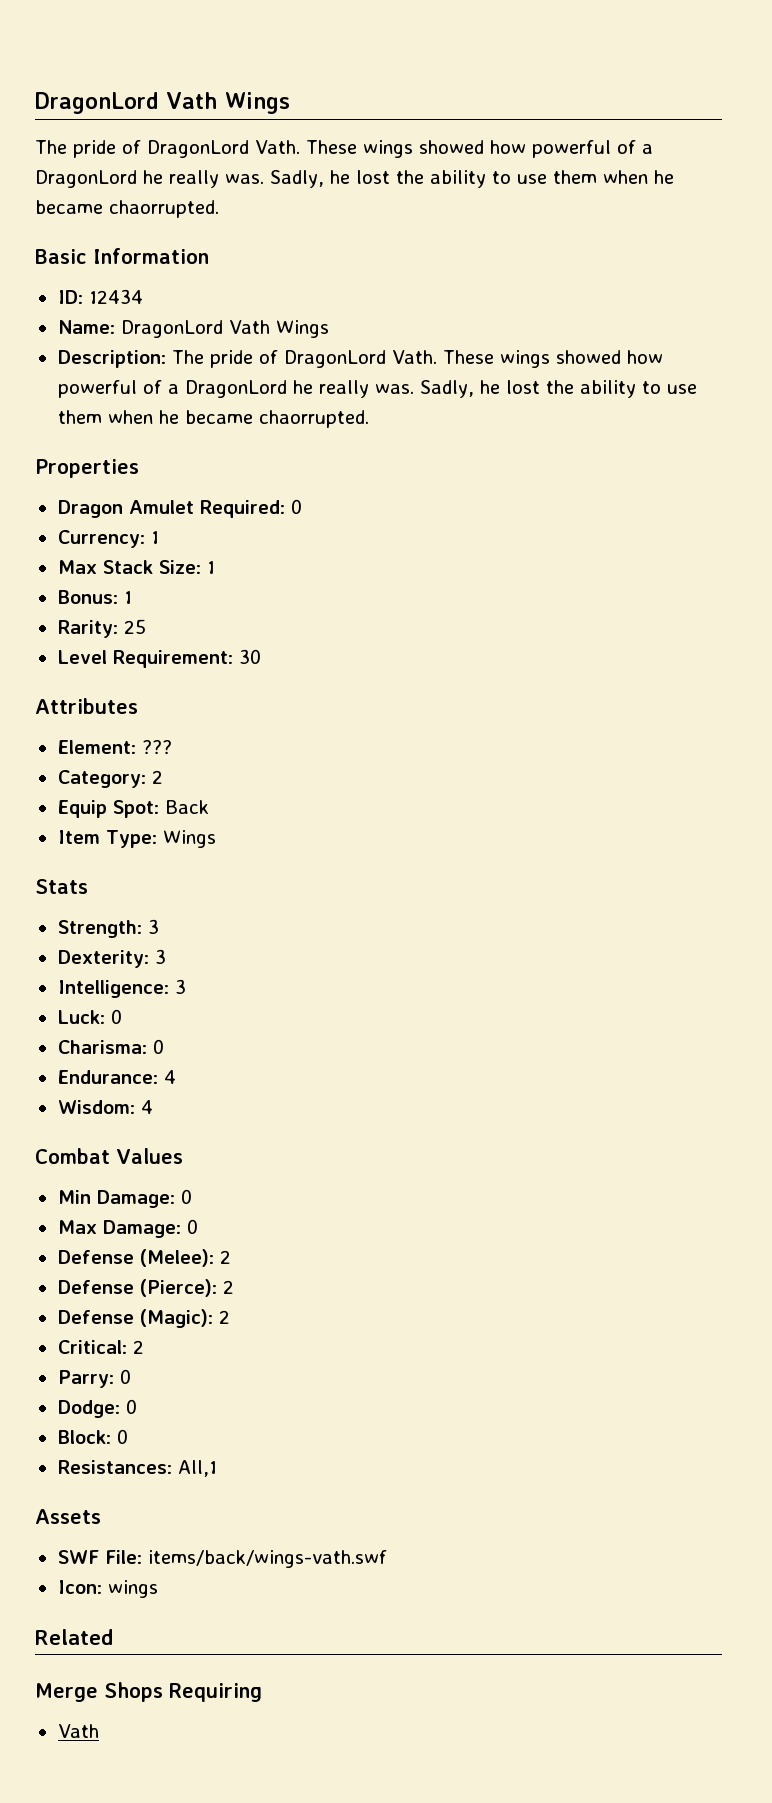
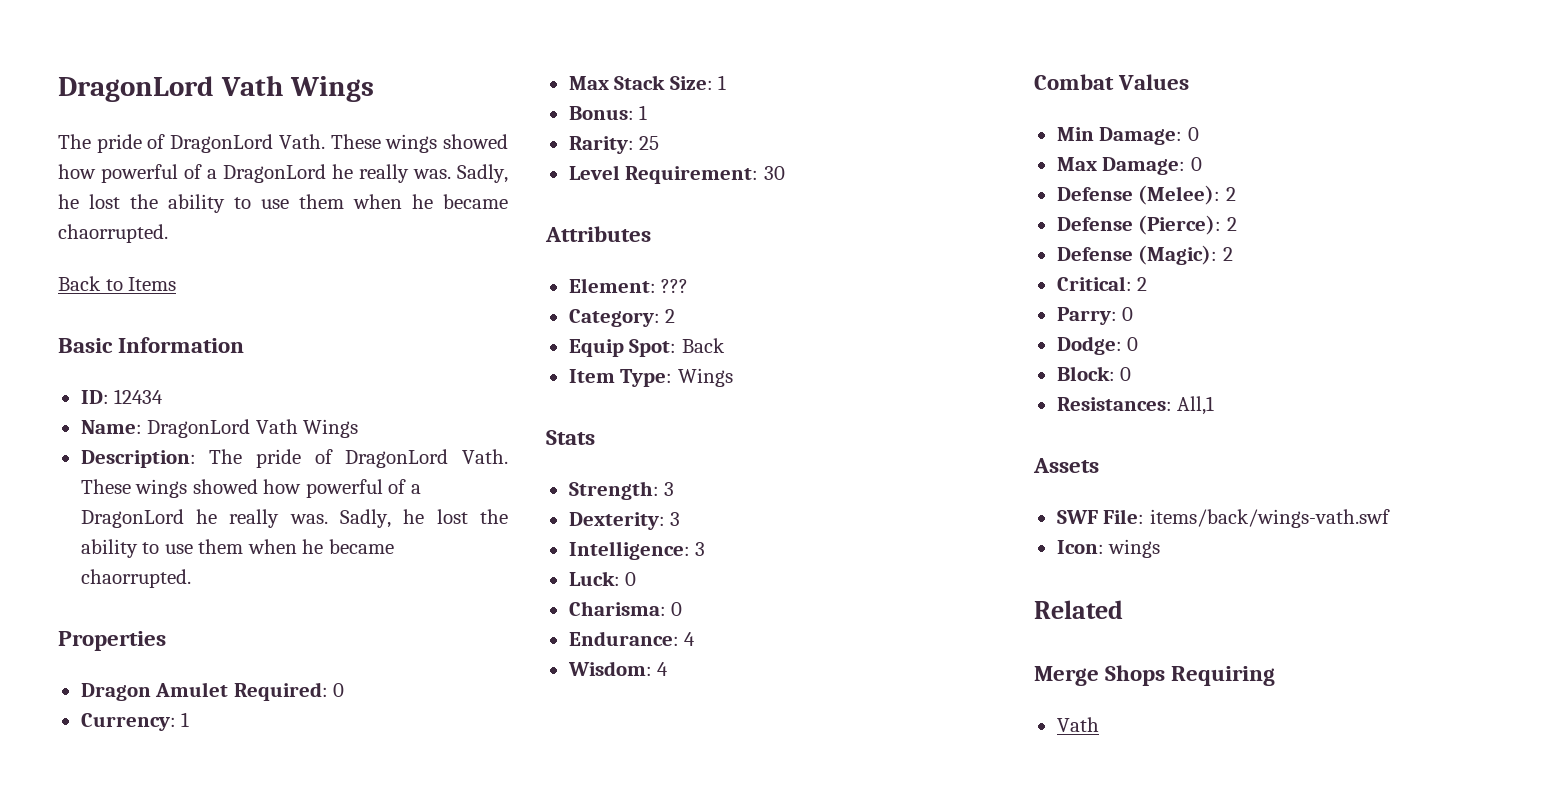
+ Back to Items

